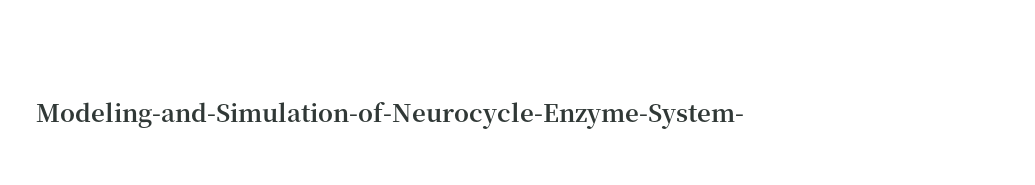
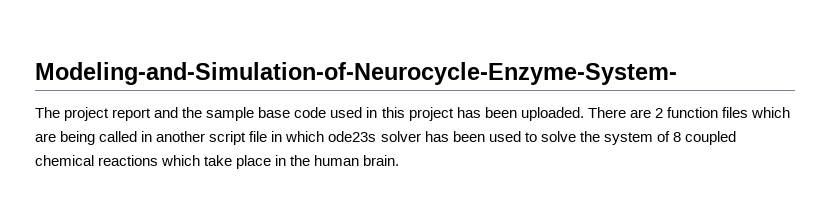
+ The project report and the sample base code used in this project has been uploaded. There are 2 function files which are being called in another script file in which ode23s solver has been used to solve the system of 8 coupled chemical reactions which take place in the human brain.

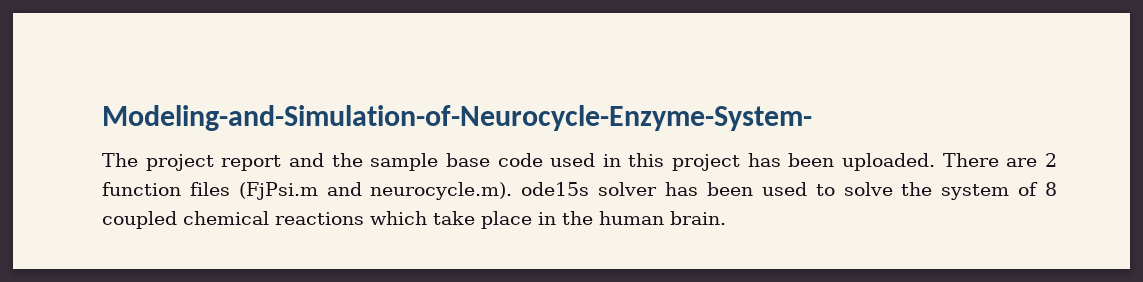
- There are 2 function files which are being called in another script file in which ode23s solver has been used to solve the system of 8 coupled chemical reactions which take place in the human brain.
+ There are 2 function files (FjPsi.m and neurocycle.m). ode15s solver has been used to solve the system of 8 coupled chemical reactions which take place in the human brain.

